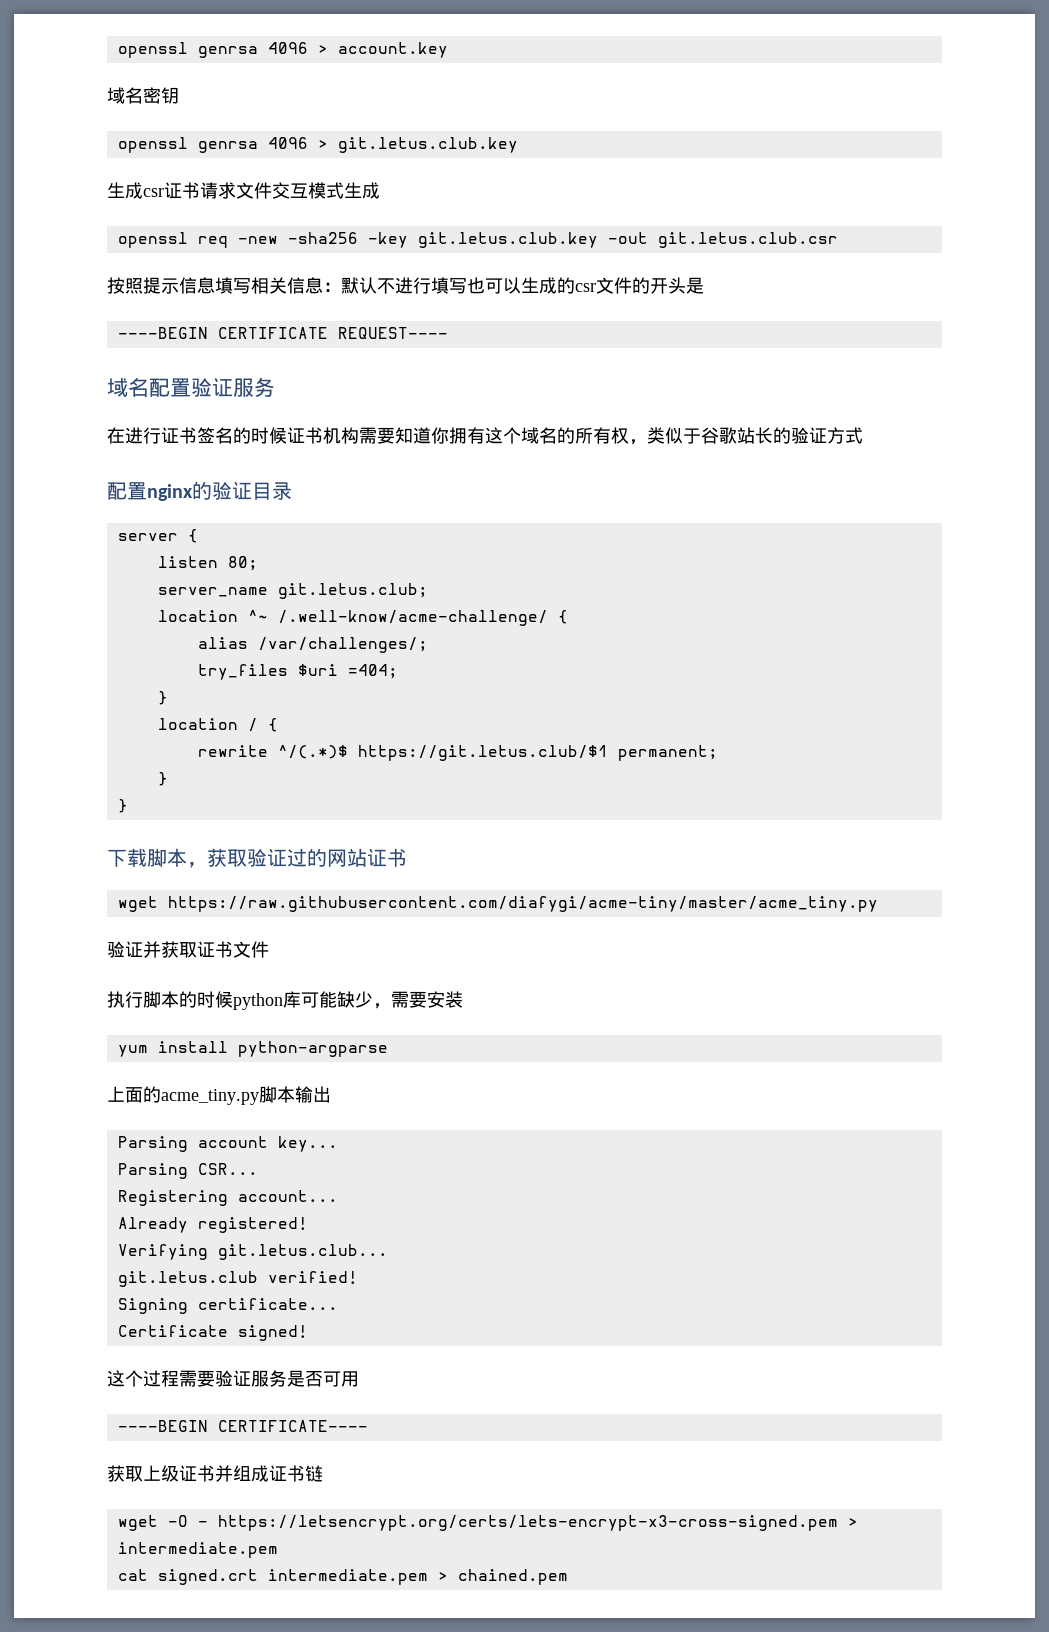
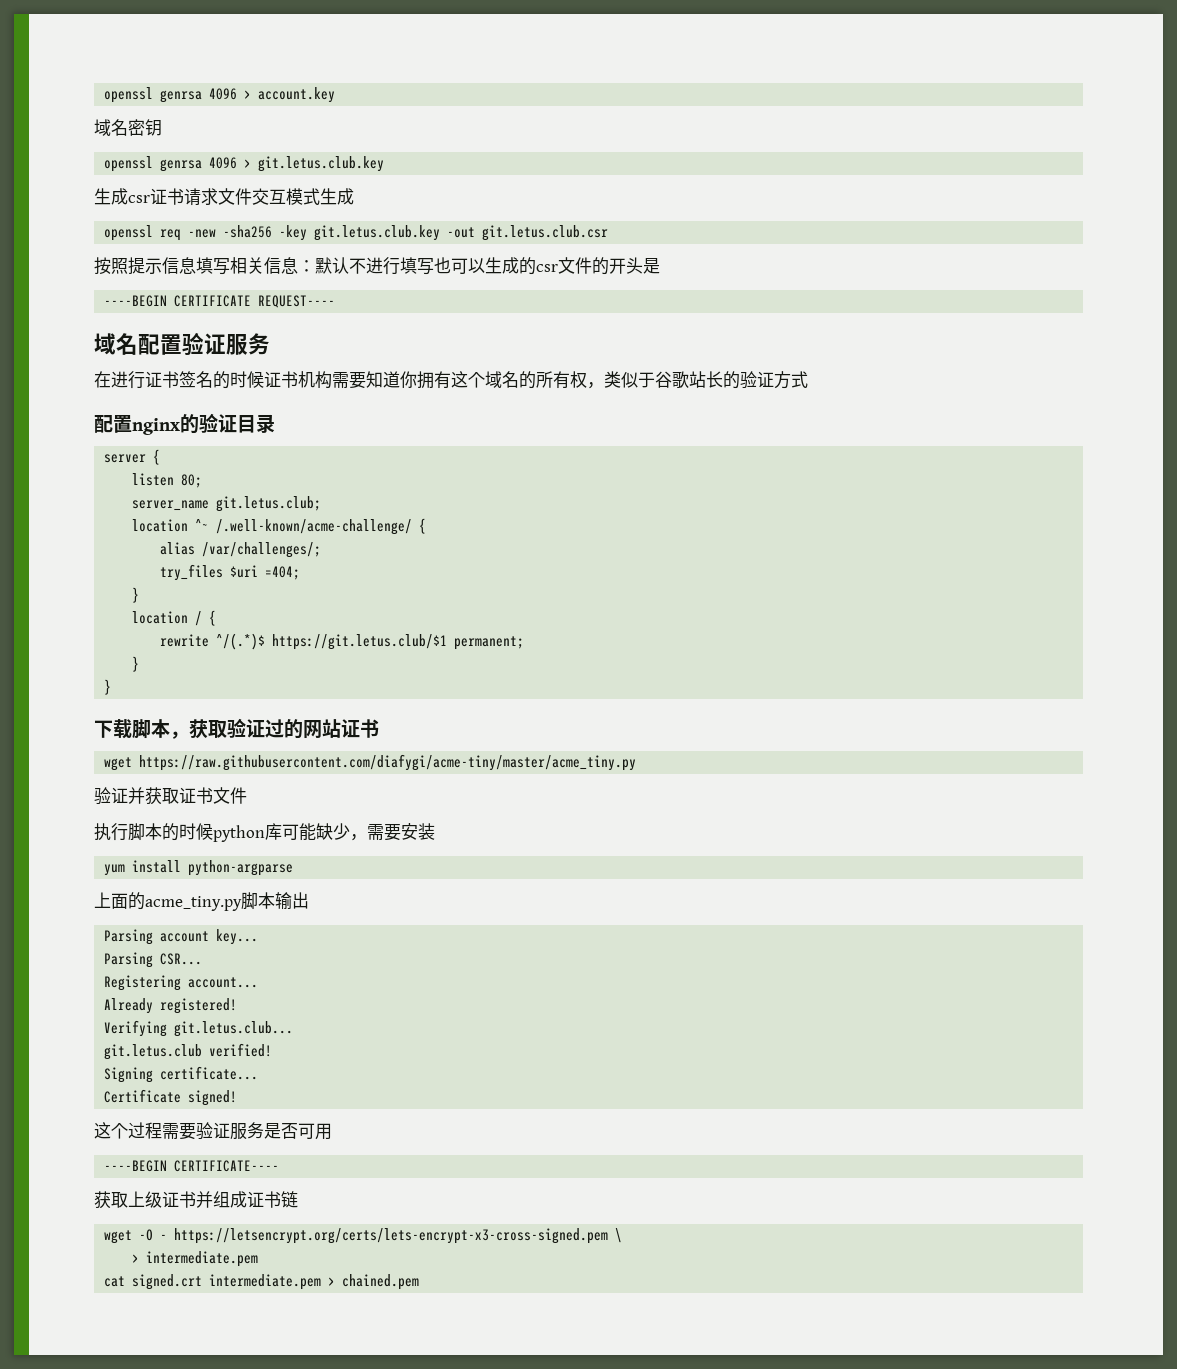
- location ^~ /.well-know/acme-challenge/ {
+ location ^~ /.well-known/acme-challenge/ {
- wget -O - https://letsencrypt.org/certs/lets-encrypt-x3-cross-signed.pem > intermediate.pem
+ wget -O - https://letsencrypt.org/certs/lets-encrypt-x3-cross-signed.pem \
+ > intermediate.pem

